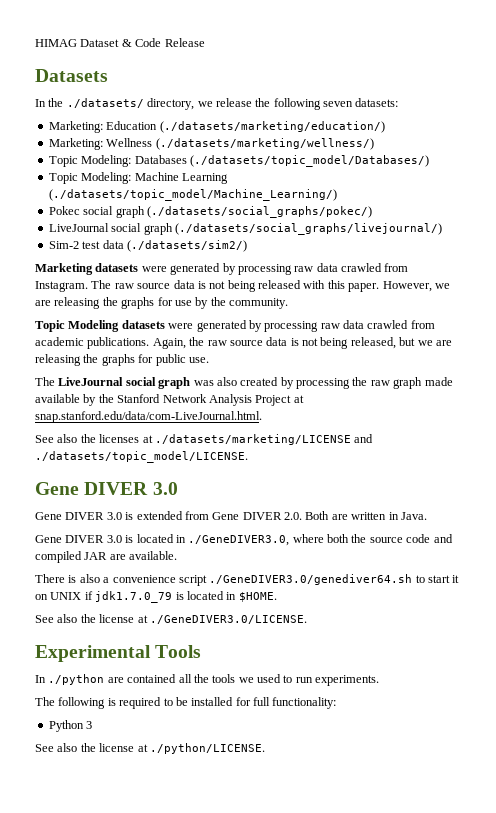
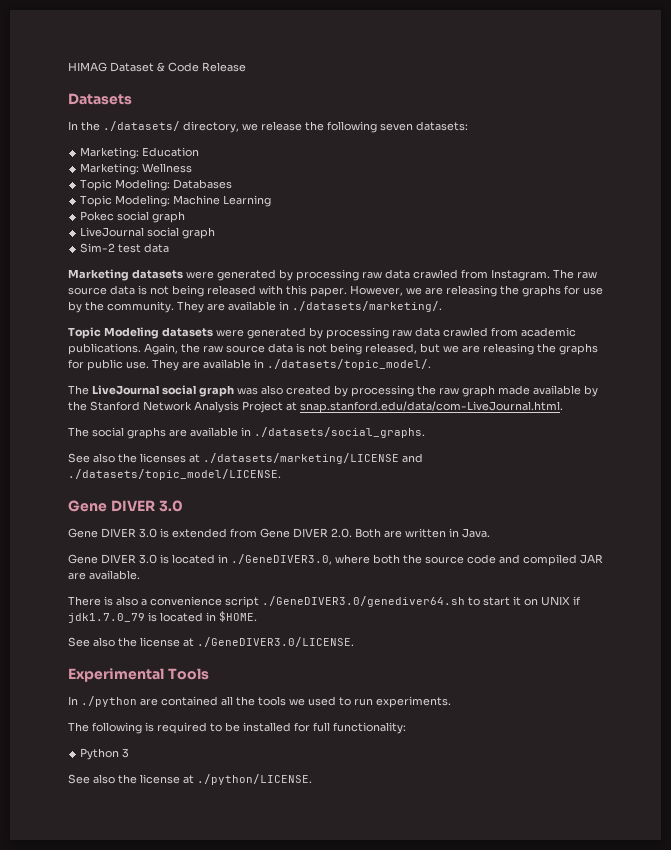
- Marketing: Education (./datasets/marketing/education/)
+ Marketing: Education
- Marketing: Wellness (./datasets/marketing/wellness/)
+ Marketing: Wellness
- Topic Modeling: Databases (./datasets/topic_model/Databases/)
+ Topic Modeling: Databases
- Topic Modeling: Machine Learning (./datasets/topic_model/Machine_Learning/)
+ Topic Modeling: Machine Learning
- Pokec social graph (./datasets/social_graphs/pokec/)
- LiveJournal social graph (./datasets/social_graphs/livejournal/)
+ Pokec social graph
+ LiveJournal social graph
- Sim-2 test data (./datasets/sim2/)
+ Sim-2 test data
+ They are available in ./datasets/marketing/.
+ They are available in ./datasets/topic_model/.
+ The social graphs are available in ./datasets/social_graphs.

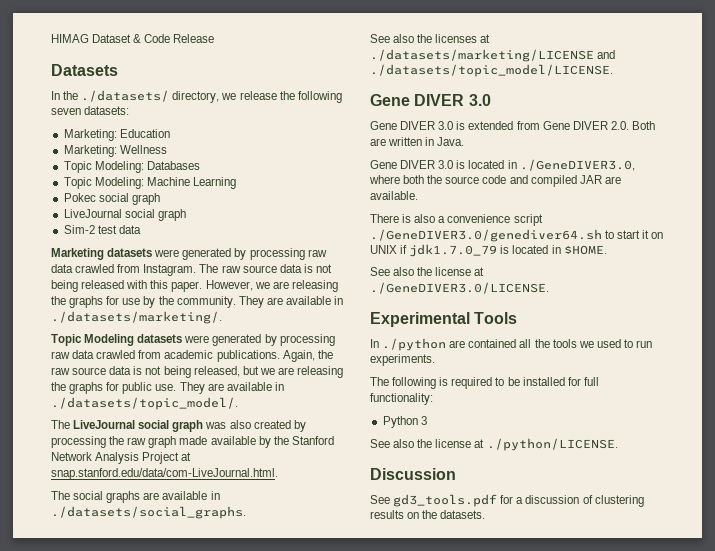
+ Discussion
+ See gd3_tools.pdf for a discussion of clustering results on the datasets.

